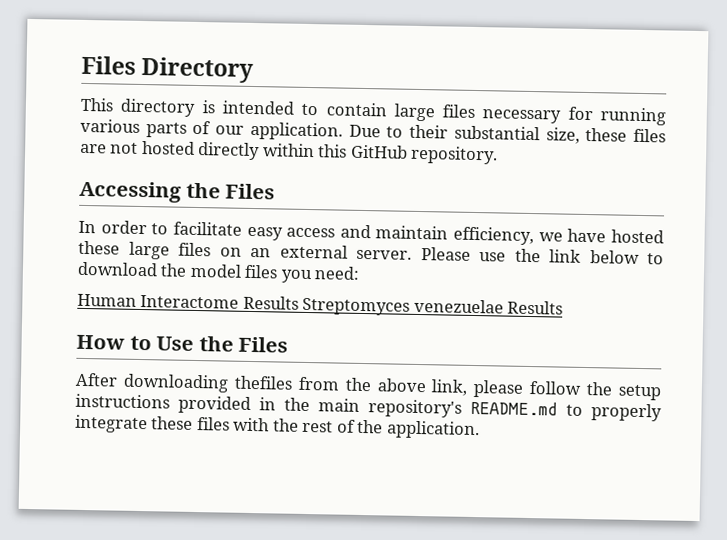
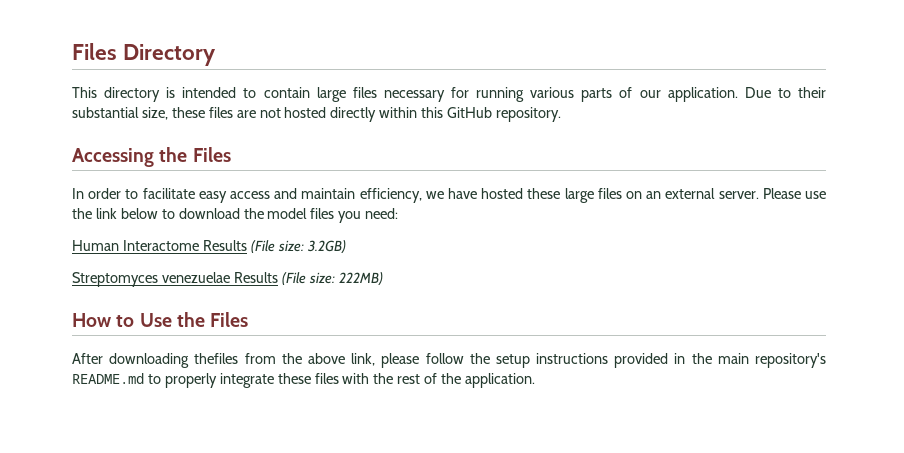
- Human Interactome Results Streptomyces venezuelae Results
+ Human Interactome Results (File size: 3.2GB)
+ Streptomyces venezuelae Results (File size: 222MB)

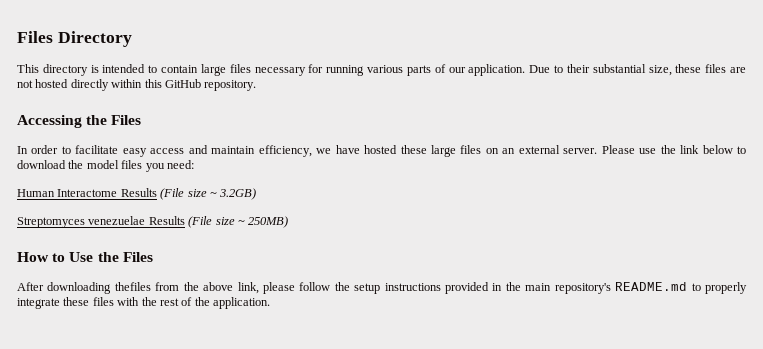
- Human Interactome Results (File size: 3.2GB)
+ Human Interactome Results (File size ~ 3.2GB)
- Streptomyces venezuelae Results (File size: 222MB)
+ Streptomyces venezuelae Results (File size ~ 250MB)

